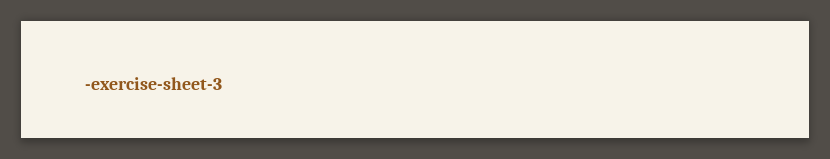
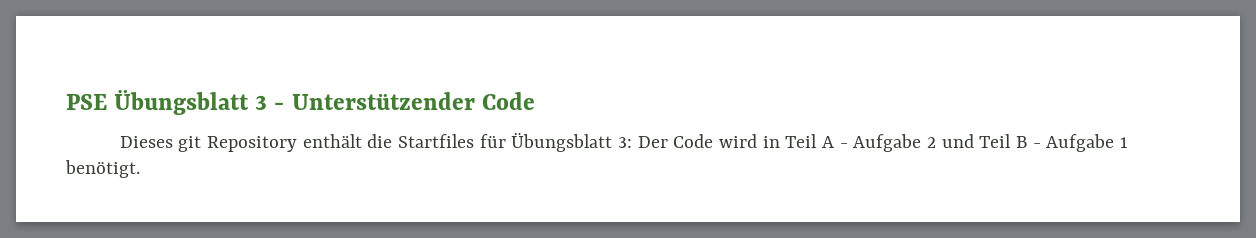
- -exercise-sheet-3
+ PSE Übungsblatt 3 - Unterstützender Code
+ Dieses git Repository enthält die Startfiles für Übungsblatt 3: Der Code wird in Teil A - Aufgabe 2 und Teil B - Aufgabe 1 benötigt.

